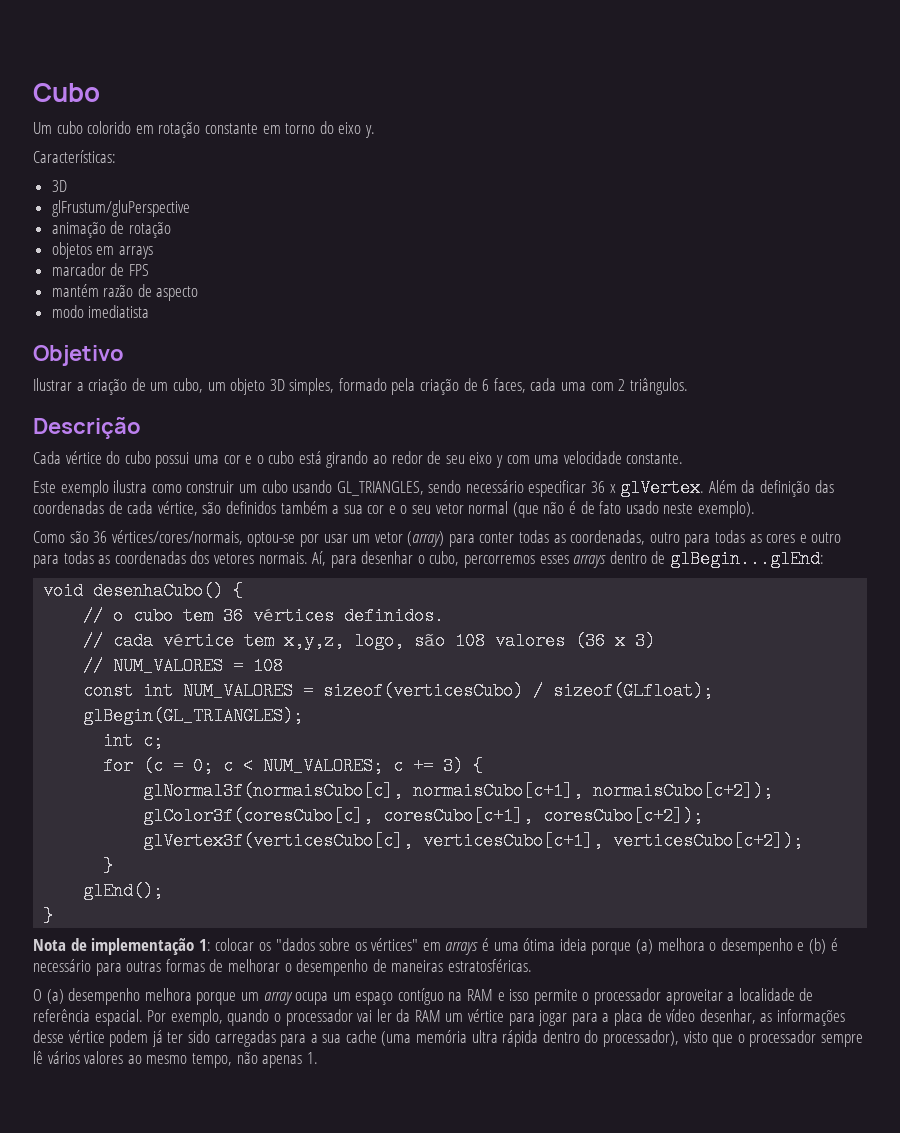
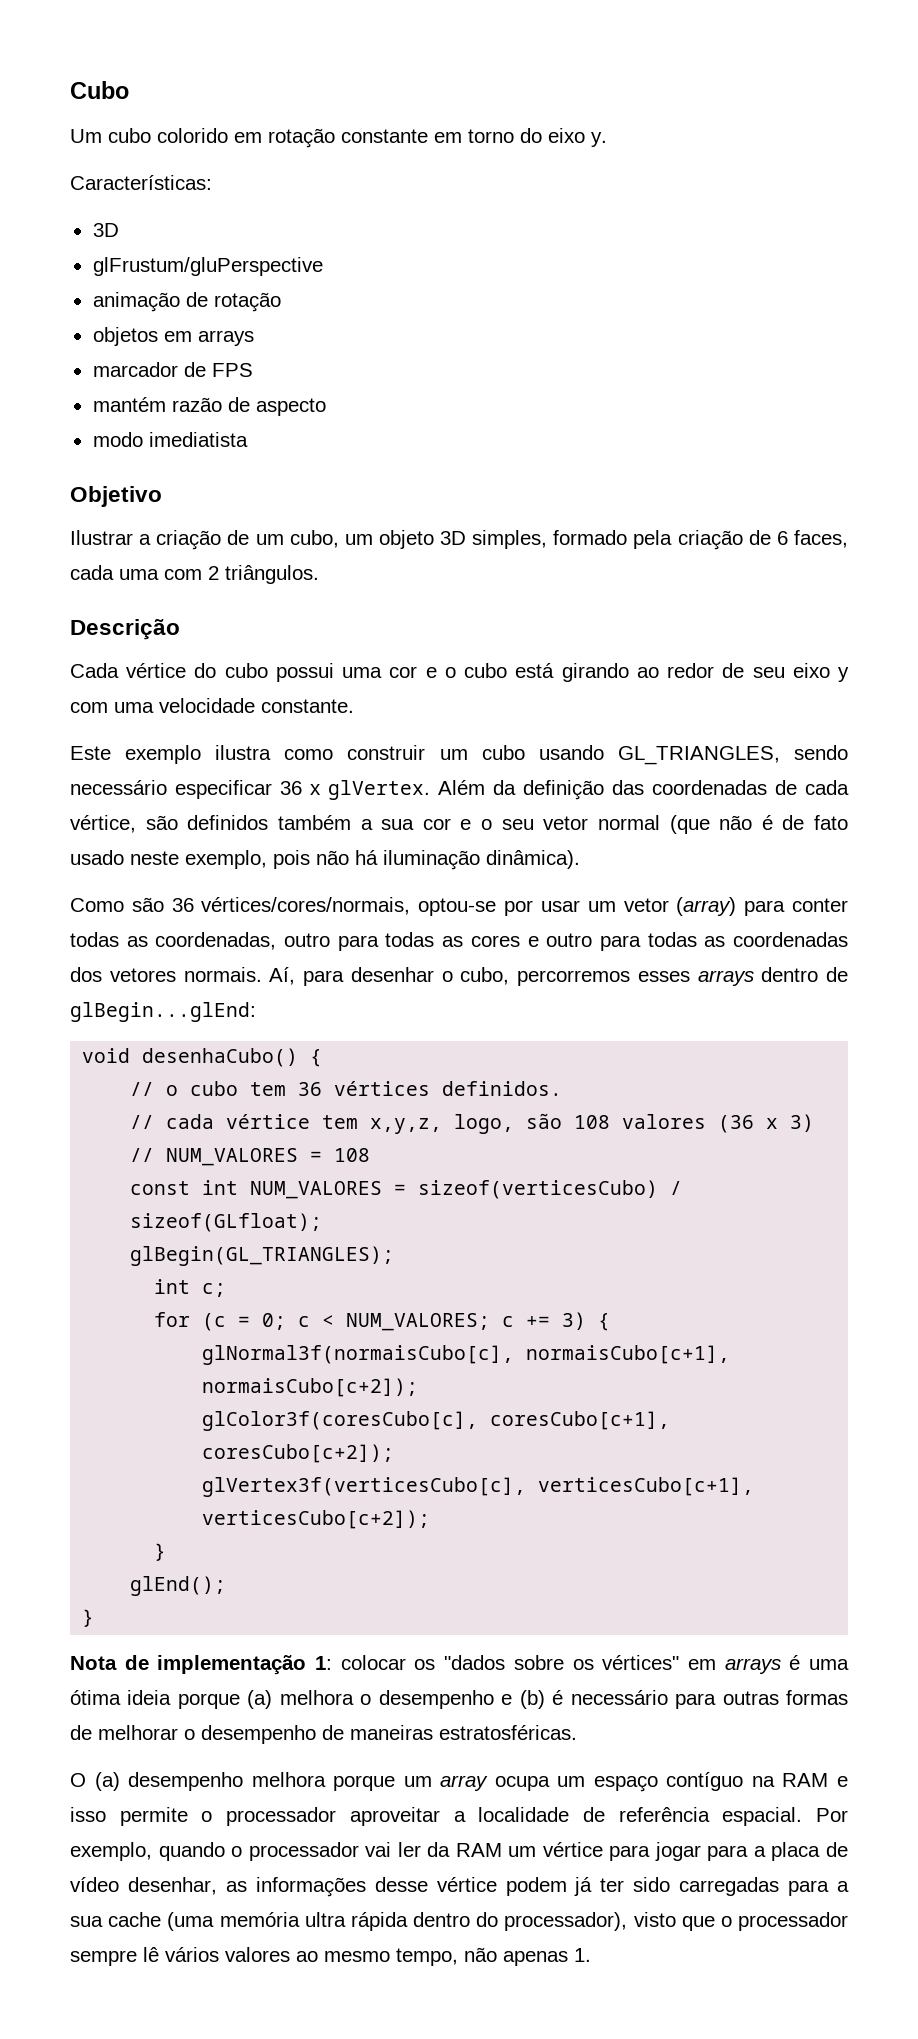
- Além da definição das coordenadas de cada vértice, são definidos também a sua cor e o seu vetor normal (que não é de fato usado neste exemplo).
+ Além da definição das coordenadas de cada vértice, são definidos também a sua cor e o seu vetor normal (que não é de fato usado neste exemplo, pois não há iluminação dinâmica).

